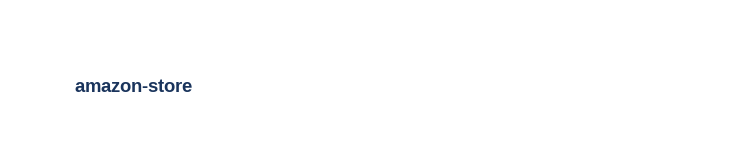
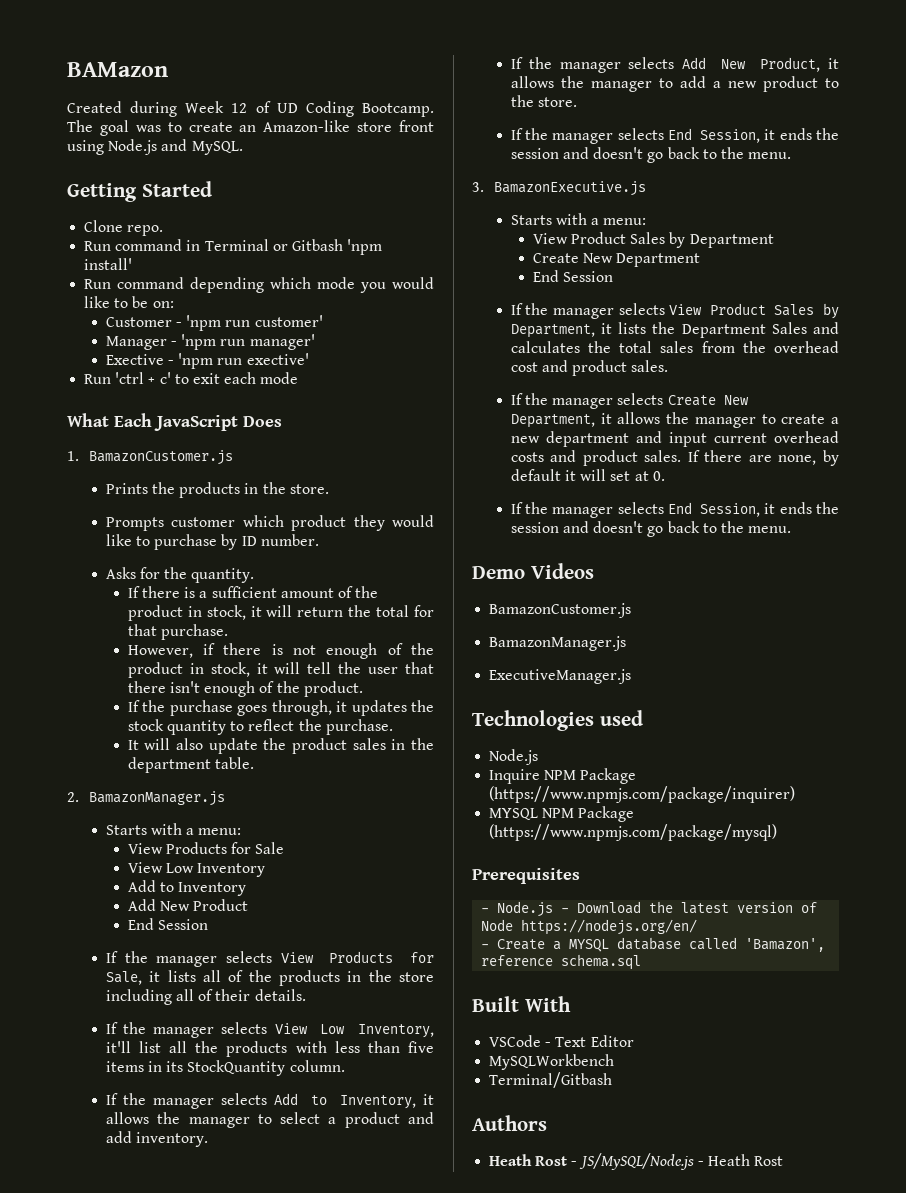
- amazon-store
+ BAMazon
+ Created during Week 12 of UD Coding Bootcamp. The goal was to create an Amazon-like store front using Node.js and MySQL.
+ Getting Started
+ Clone repo.
+ Run command in Terminal or Gitbash 'npm install'
+ Run command depending which mode you would like to be on:
+ Customer - 'npm run customer'
+ Manager - 'npm run manager'
+ Exective - 'npm run exective'
+ Run 'ctrl + c' to exit each mode
+ What Each JavaScript Does
+ 1. BamazonCustomer.js
+ Prints the products in the store.
+ Prompts customer which product they would like to purchase by ID number.
+ Asks for the quantity.
+ If there is a sufficient amount of the product in stock, it will return the total for that purchase.
+ However, if there is not enough of the product in stock, it will tell the user that there isn't enough of the product.
+ If the purchase goes through, it updates the stock quantity to reflect the purchase.
+ It will also update the product sales in the department table.
+ 2. BamazonManager.js
+ Starts with a menu:
+ View Products for Sale
+ View Low Inventory
+ Add to Inventory
+ Add New Product
+ End Session
+ If the manager selects View Products for Sale, it lists all of the products in the store including all of their details.
+ If the manager selects View Low Inventory, it'll list all the products with less than five items in its StockQuantity column.
+ If the manager selects Add to Inventory, it allows the manager to select a product and add inventory.
+ If the manager selects Add New Product, it allows the manager to add a new product to the store.
+ If the manager selects End Session, it ends the session and doesn't go back to the menu.
+ 3. BamazonExecutive.js
+ Starts with a menu:
+ View Product Sales by Department
+ Create New Department
+ End Session
+ If the manager selects View Product Sales by Department, it lists the Department Sales and calculates the total sales from the overhead cost and product sales.
+ If the manager selects Create New Department, it allows the manager to create a new department and input current overhead costs and product sales. If there are none, by default it will set at 0.
+ If the manager selects End Session, it ends the session and doesn't go back to the menu.
+ Demo Videos
+ BamazonCustomer.js
+ BamazonManager.js
+ ExecutiveManager.js
+ Technologies used
+ Node.js
+ Inquire NPM Package (https://www.npmjs.com/package/inquirer)
+ MYSQL NPM Package (https://www.npmjs.com/package/mysql)
+ Prerequisites
+ - Node.js - Download the latest version of Node https://nodejs.org/en/
+ - Create a MYSQL database called 'Bamazon', reference schema.sql
+ Built With
+ VSCode - Text Editor
+ MySQLWorkbench
+ Terminal/Gitbash
+ Authors
+ Heath Rost - JS/MySQL/Node.js - Heath Rost

